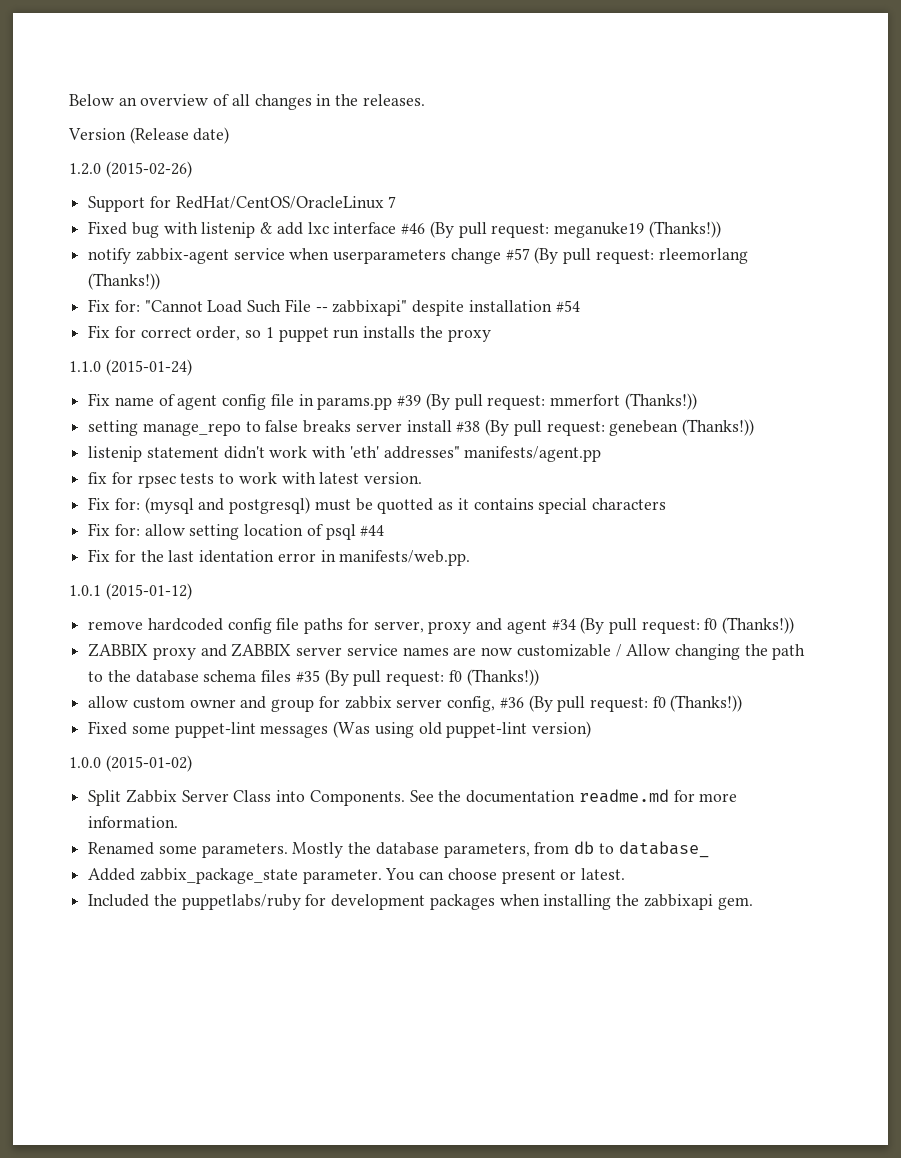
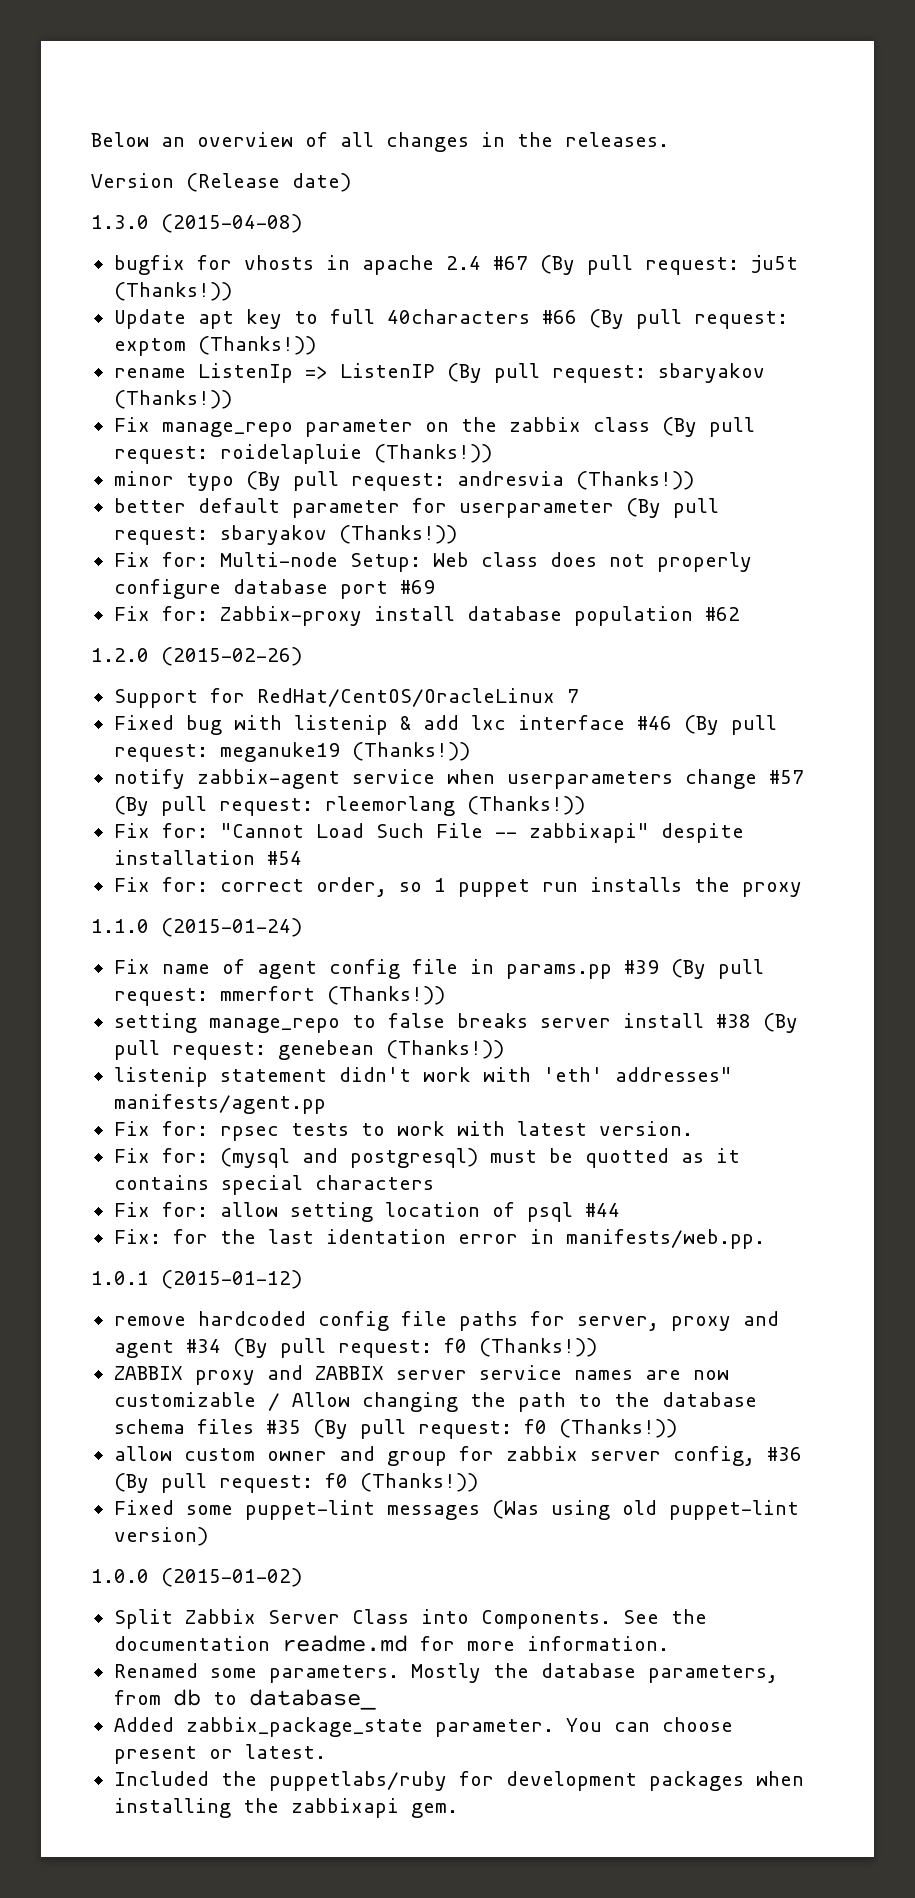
+ 1.3.0 (2015-04-08)
+ bugfix for vhosts in apache 2.4 #67 (By pull request: ju5t (Thanks!))
+ Update apt key to full 40characters #66 (By pull request: exptom (Thanks!))
+ rename ListenIp => ListenIP (By pull request: sbaryakov (Thanks!))
+ Fix manage_repo parameter on the zabbix class (By pull request: roidelapluie (Thanks!))
+ minor typo (By pull request: andresvia (Thanks!))
+ better default parameter for userparameter (By pull request: sbaryakov (Thanks!))
+ Fix for: Multi-node Setup: Web class does not properly configure database port #69
+ Fix for: Zabbix-proxy install database population #62
- Fix for correct order, so 1 puppet run installs the proxy
+ Fix for: correct order, so 1 puppet run installs the proxy
- fix for rpsec tests to work with latest version.
+ Fix for: rpsec tests to work with latest version.
- Fix for the last identation error in manifests/web.pp.
+ Fix: for the last identation error in manifests/web.pp.

